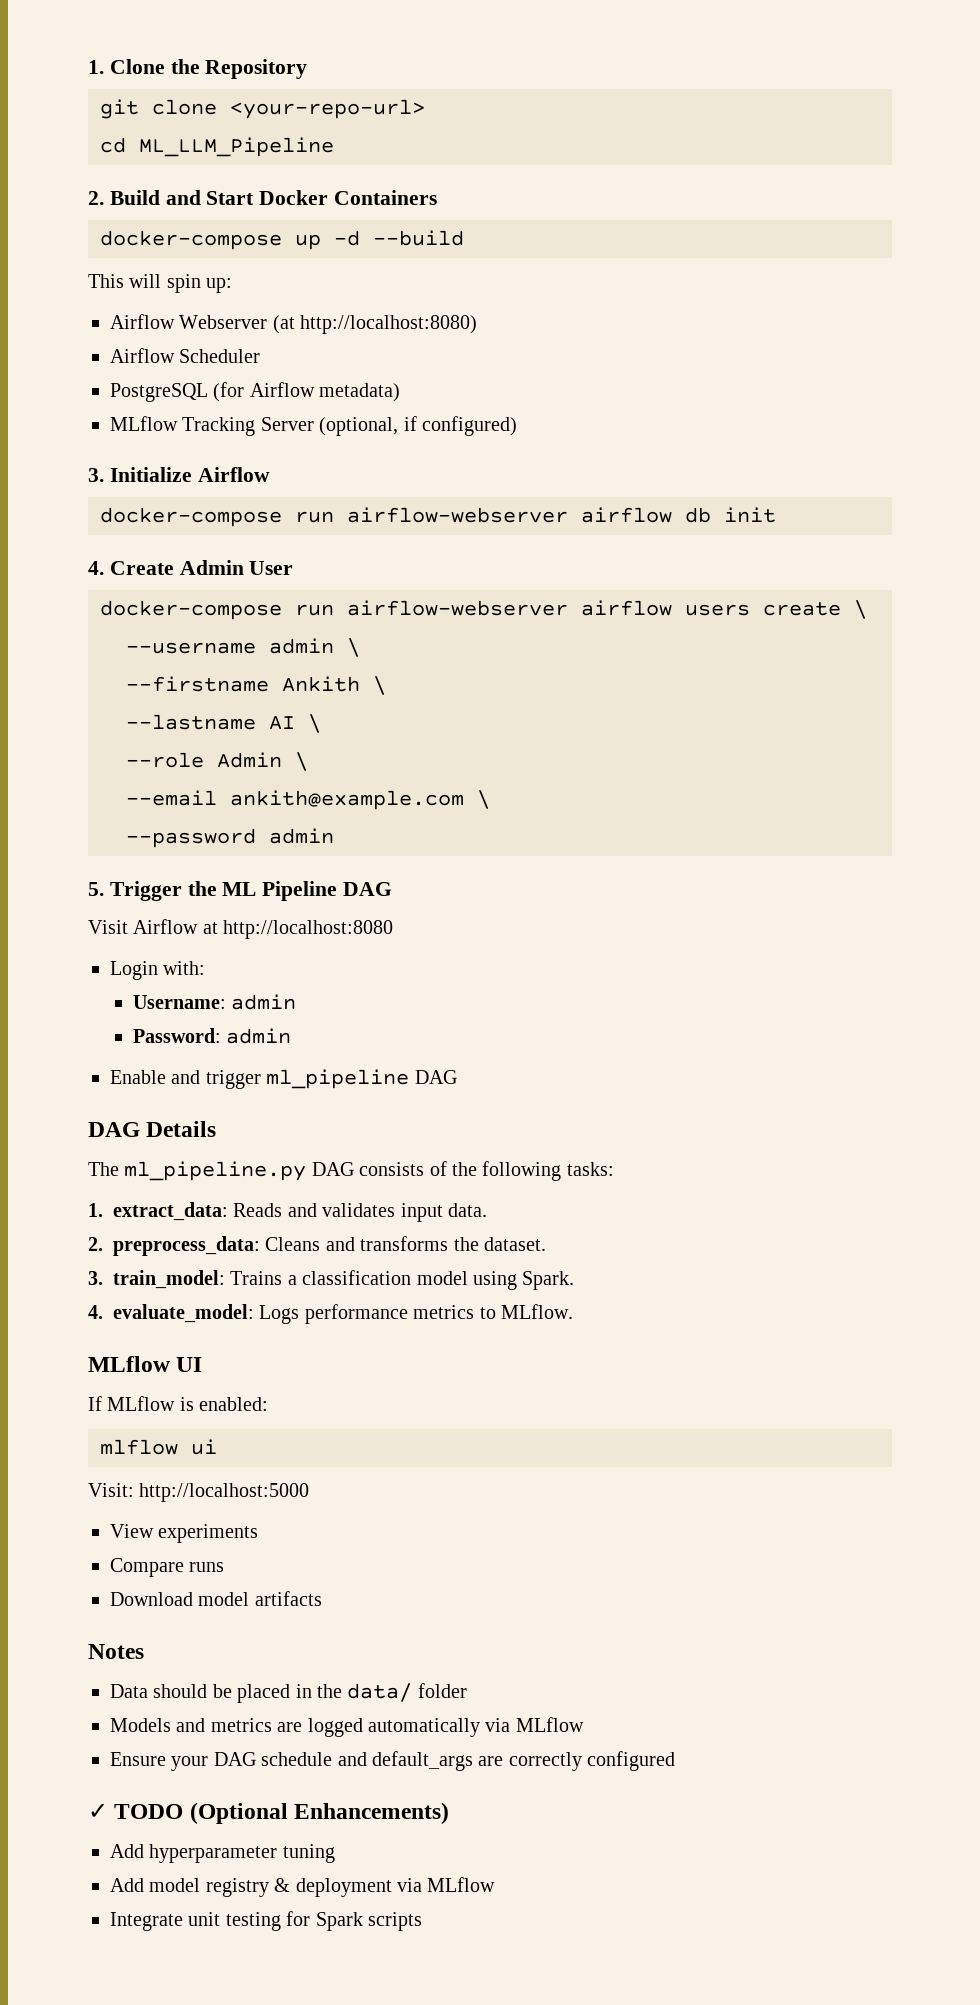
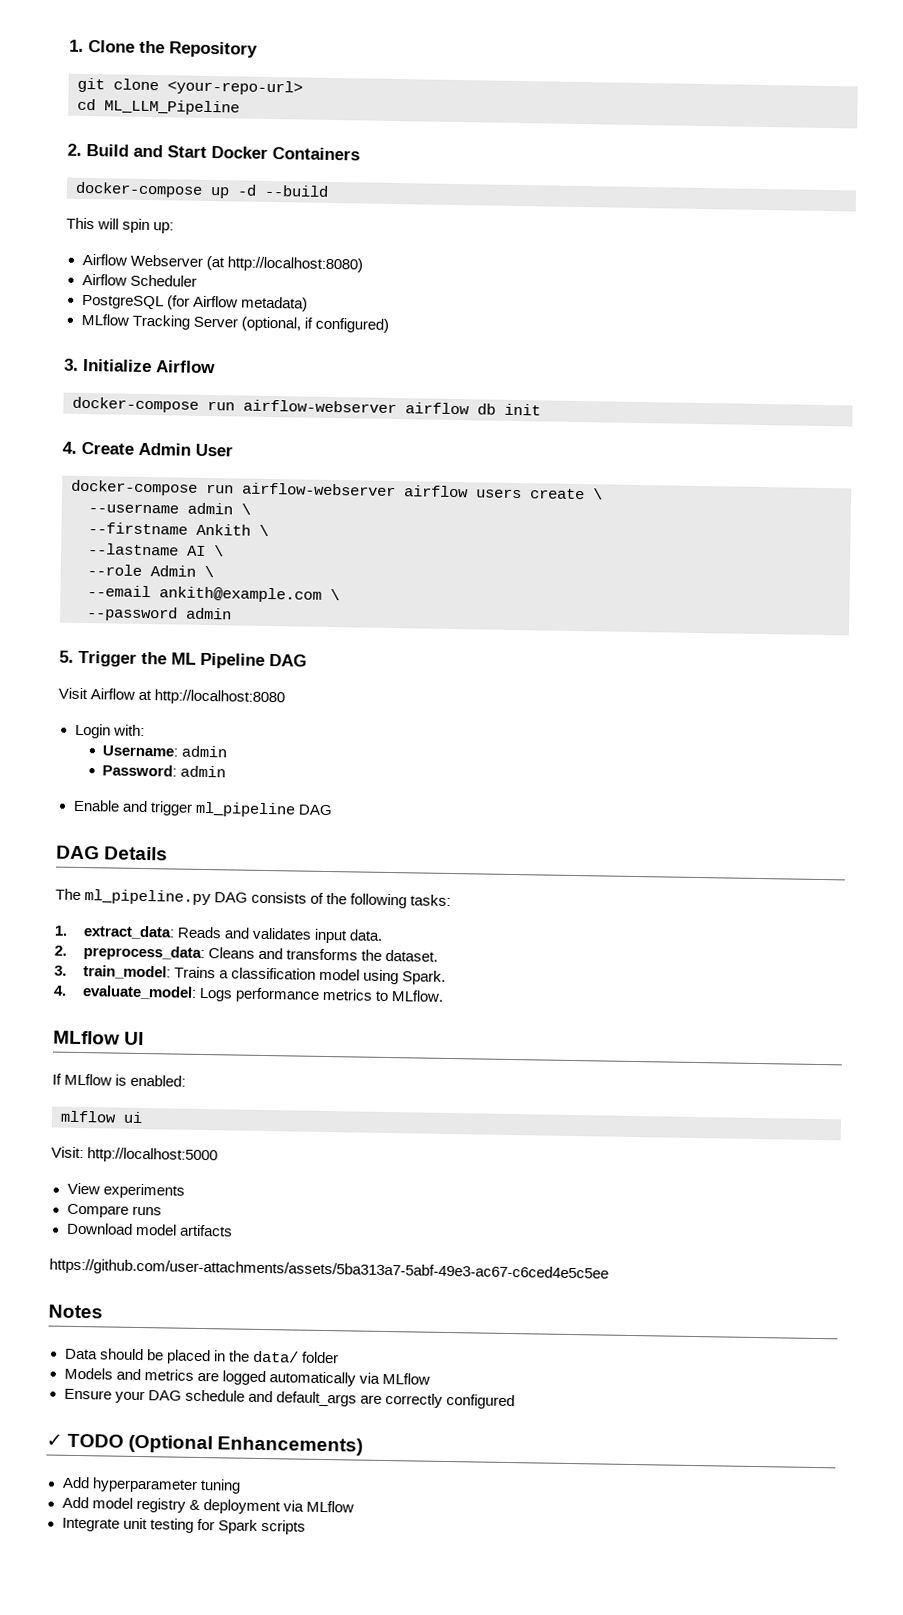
+ https://github.com/user-attachments/assets/5ba313a7-5abf-49e3-ac67-c6ced4e5c5ee

